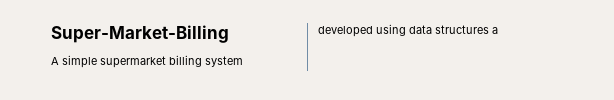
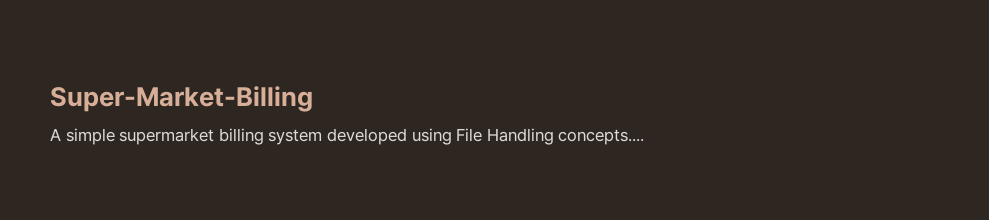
- A simple supermarket billing system developed using data structures a
+ A simple supermarket billing system developed using File Handling concepts....

